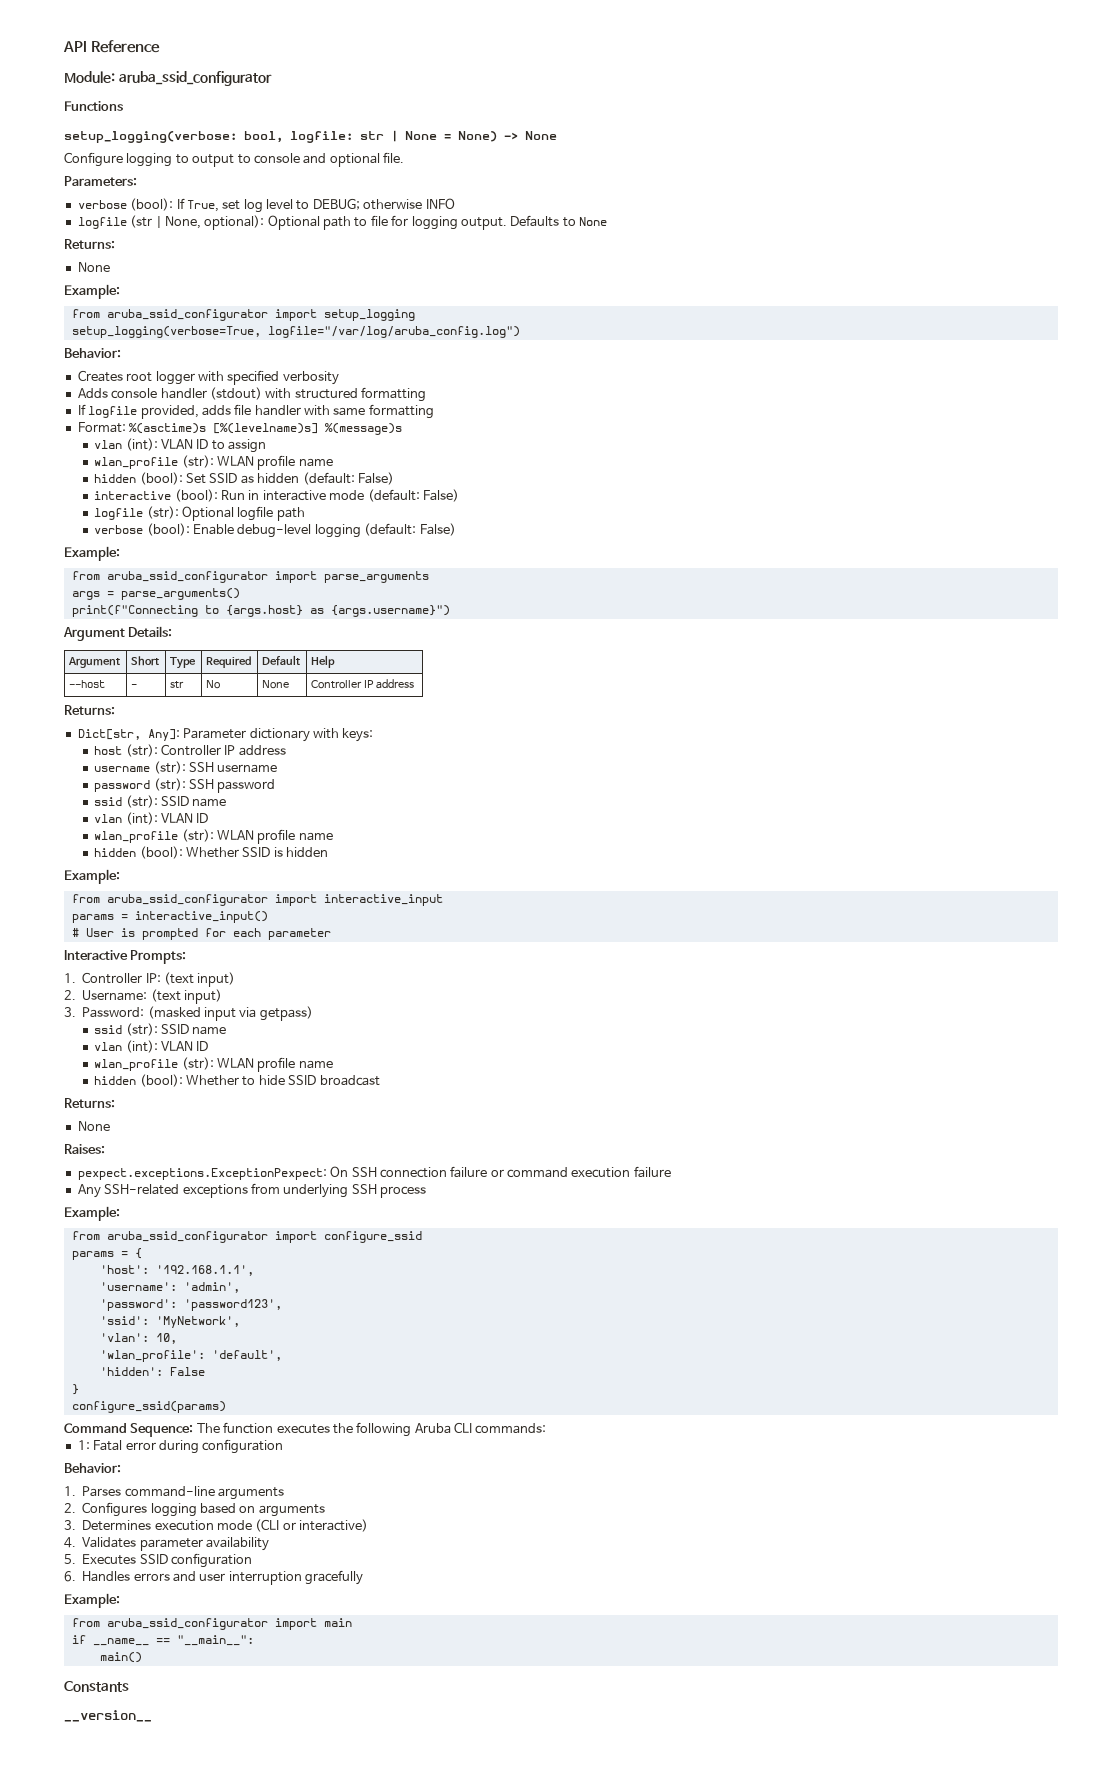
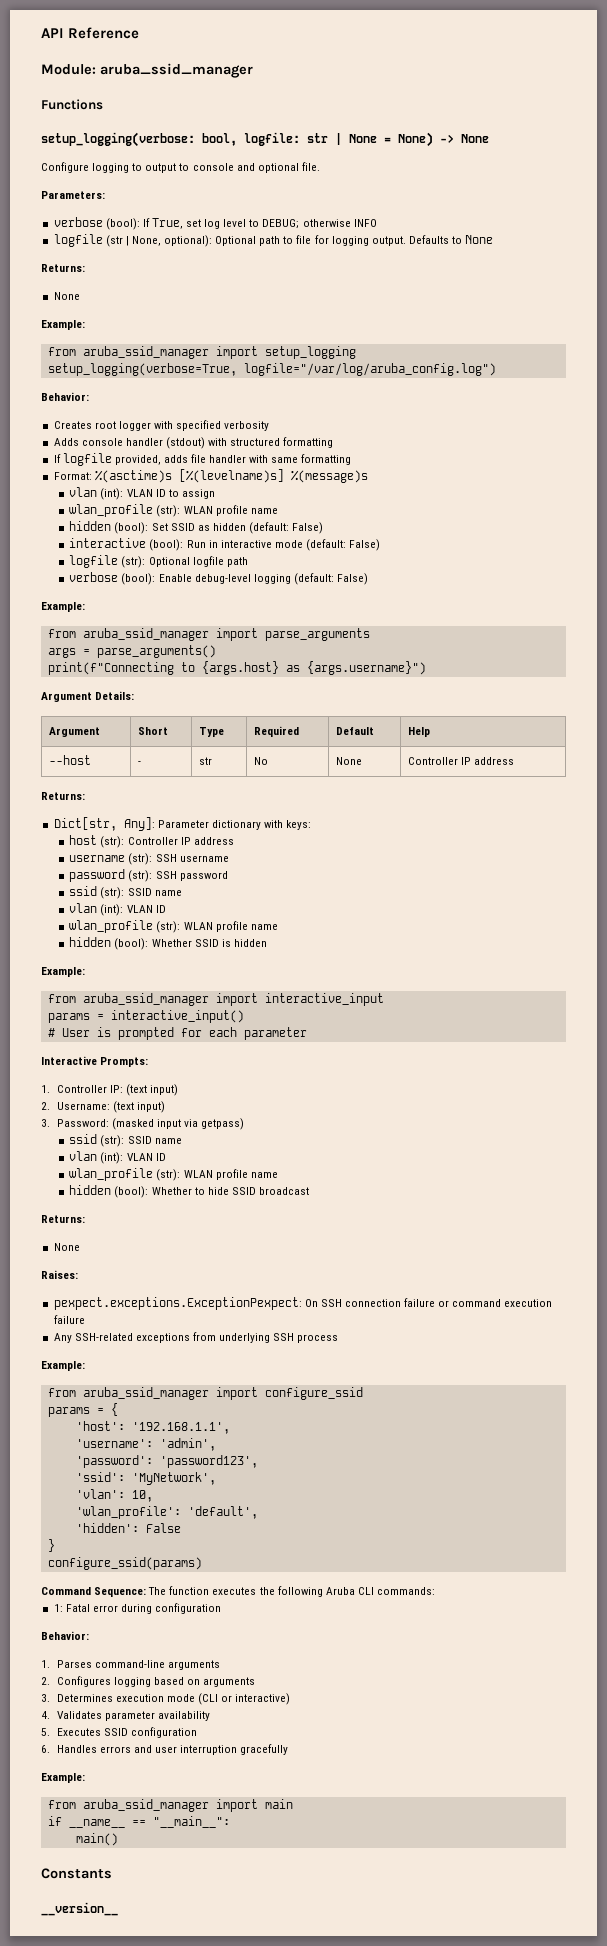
- Module: aruba_ssid_configurator
+ Module: aruba_ssid_manager
- from aruba_ssid_configurator import setup_logging
+ from aruba_ssid_manager import setup_logging
- from aruba_ssid_configurator import parse_arguments
+ from aruba_ssid_manager import parse_arguments
- from aruba_ssid_configurator import interactive_input
+ from aruba_ssid_manager import interactive_input
- from aruba_ssid_configurator import configure_ssid
+ from aruba_ssid_manager import configure_ssid
- from aruba_ssid_configurator import main
+ from aruba_ssid_manager import main

